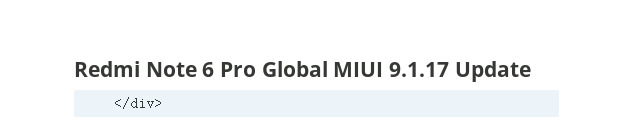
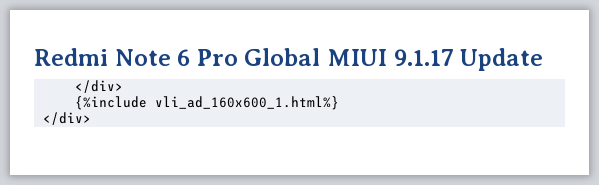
+ {%include vli_ad_160x600_1.html%}
+ </div>

